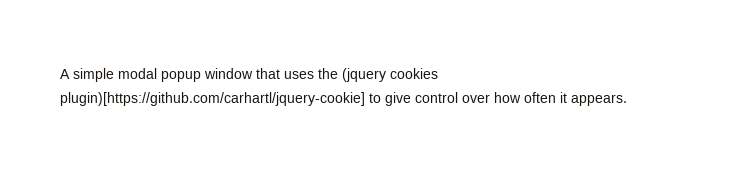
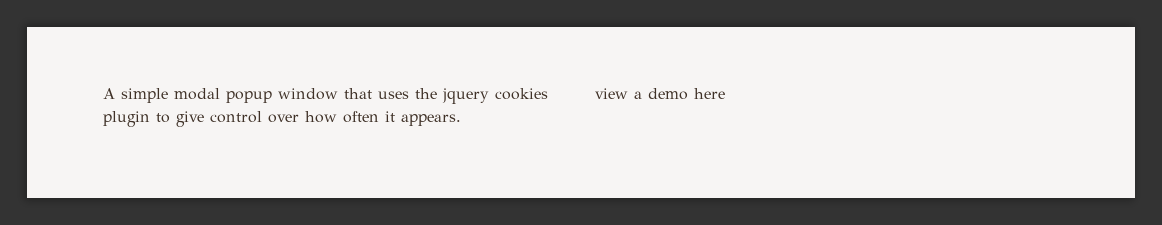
- A simple modal popup window that uses the (jquery cookies plugin)[https://github.com/carhartl/jquery-cookie] to give control over how often it appears.
+ A simple modal popup window that uses the jquery cookies plugin to give control over how often it appears.
+ view a demo here

